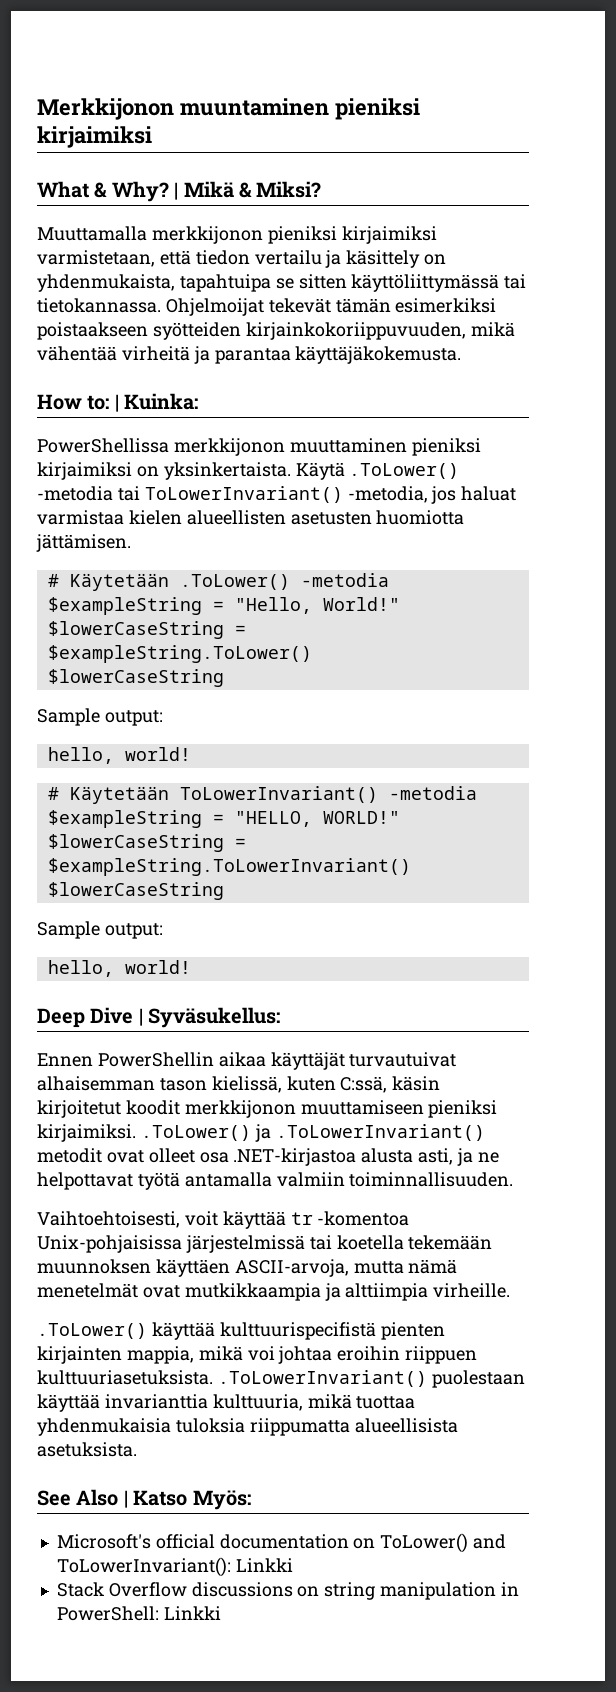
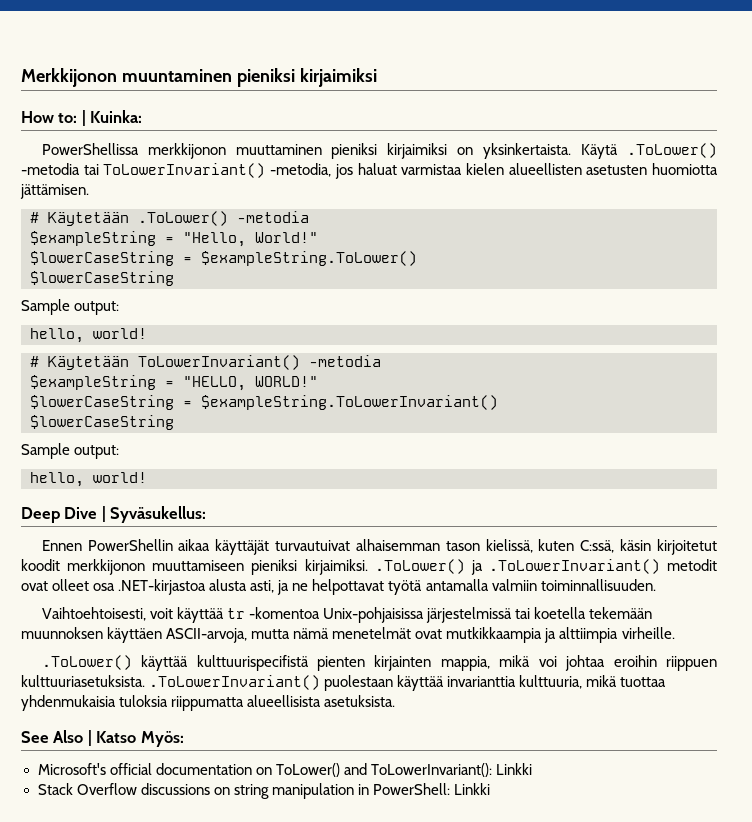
- What & Why? | Mikä & Miksi?
- Muuttamalla merkkijonon pieniksi kirjaimiksi varmistetaan, että tiedon vertailu ja käsittely on yhdenmukaista, tapahtuipa se sitten käyttöliittymässä tai tietokannassa. Ohjelmoijat tekevät tämän esimerkiksi poistaakseen syötteiden kirjainkokoriippuvuuden, mikä vähentää virheitä ja parantaa käyttäjäkokemusta.

